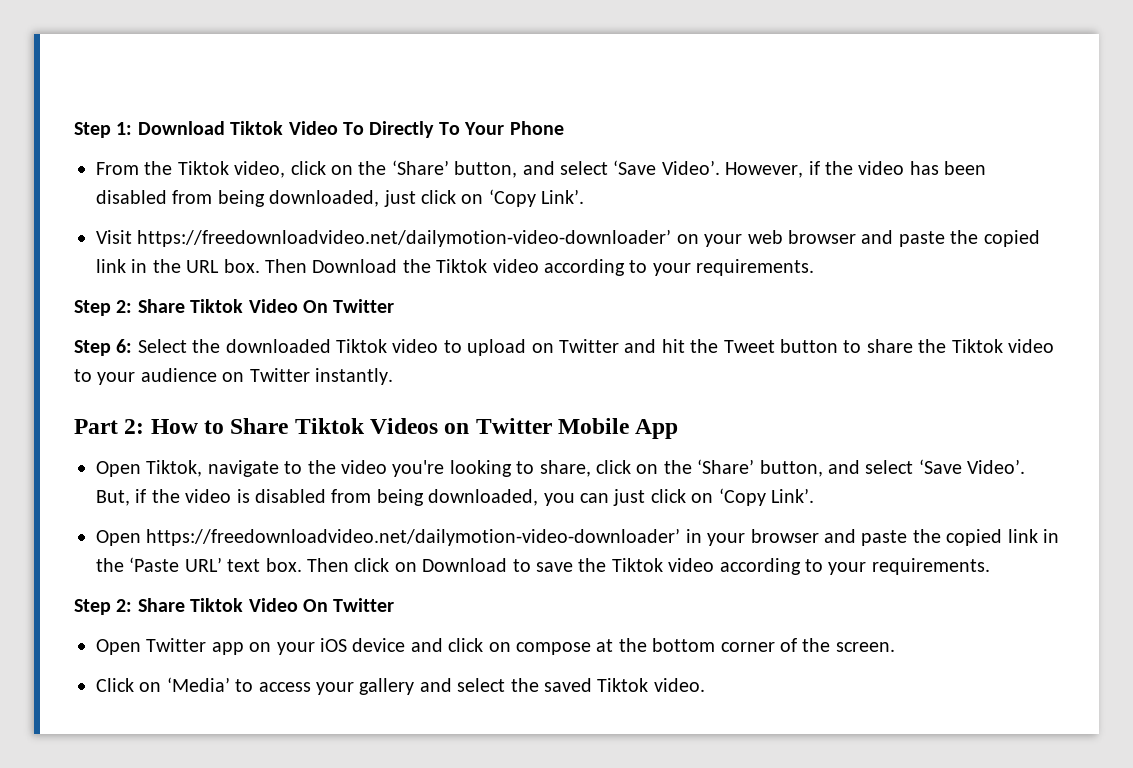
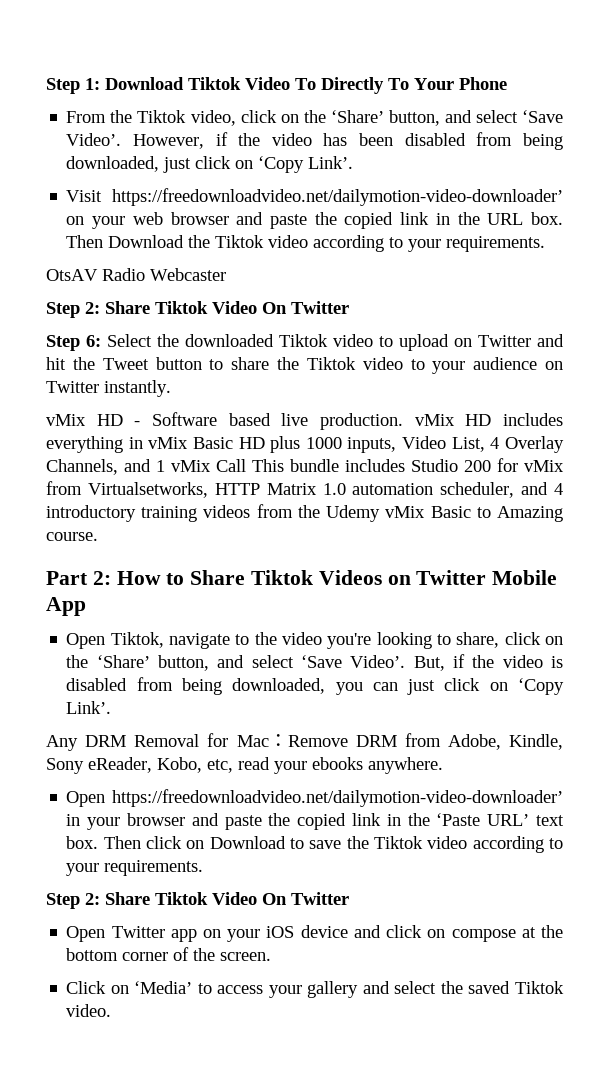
+ OtsAV Radio Webcaster
+ vMix HD - Software based live production. vMix HD includes everything in vMix Basic HD plus 1000 inputs, Video List, 4 Overlay Channels, and 1 vMix Call This bundle includes Studio 200 for vMix from Virtualsetworks, HTTP Matrix 1.0 automation scheduler, and 4 introductory training videos from the Udemy vMix Basic to Amazing course.
+ Any DRM Removal for Mac：Remove DRM from Adobe, Kindle, Sony eReader, Kobo, etc, read your ebooks anywhere.

